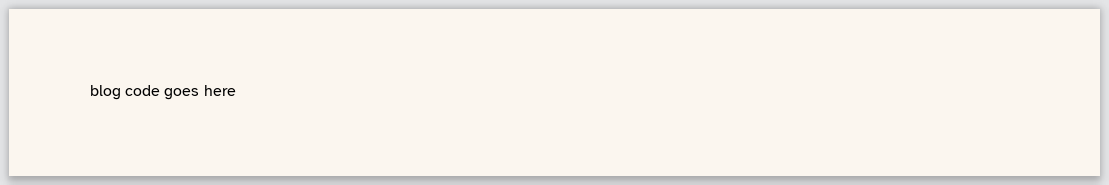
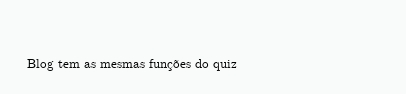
- blog code goes here
+ Blog tem as mesmas funções do quiz

